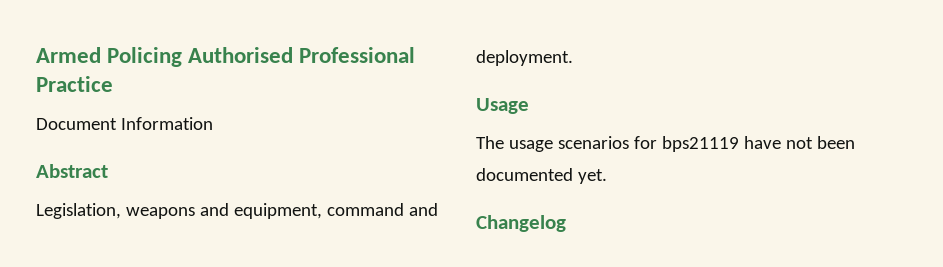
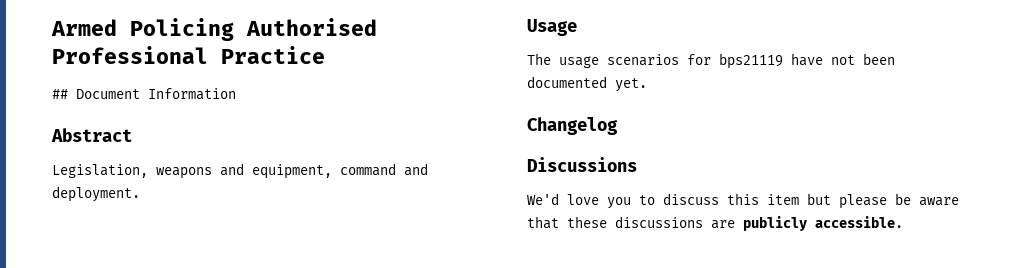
- Document Information
+ ## Document Information
+ Discussions
+ We'd love you to discuss this item but please be aware that these discussions are publicly accessible.

